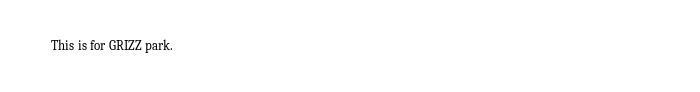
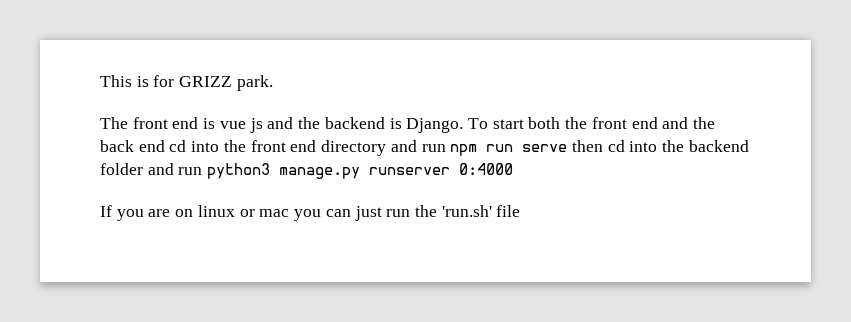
+ The front end is vue js and the backend is Django. To start both the front end and the back end cd into the front end directory and run npm run serve then cd into the backend folder and run python3 manage.py runserver 0:4000
+ If you are on linux or mac you can just run the 'run.sh' file

